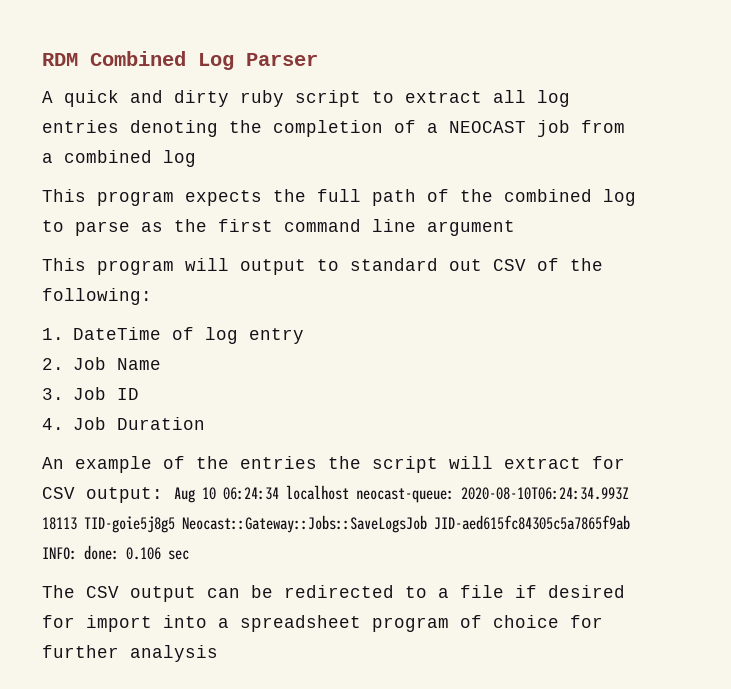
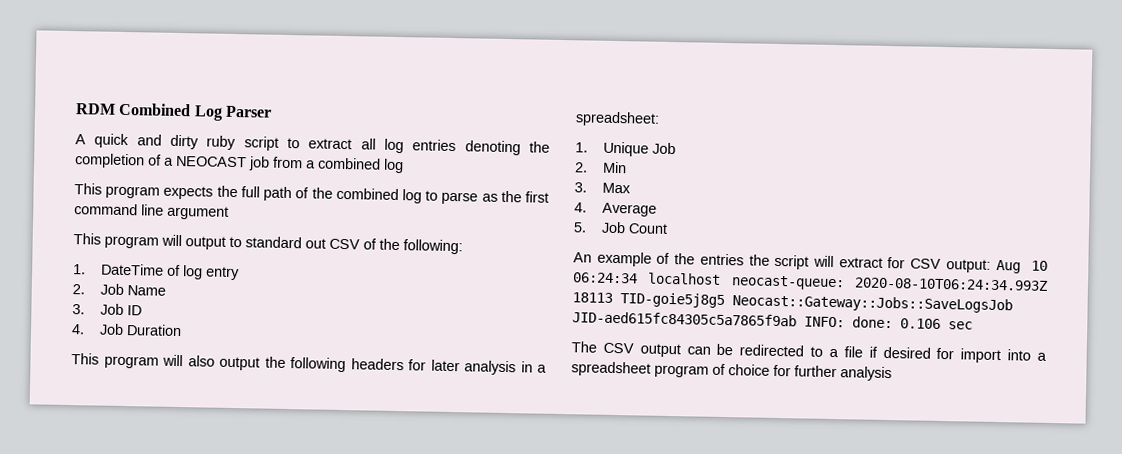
+ This program will also output the following headers for later analysis in a spreadsheet:
+ 1. Unique Job
+ 2. Min
+ 3. Max
+ 4. Average
+ 5. Job Count

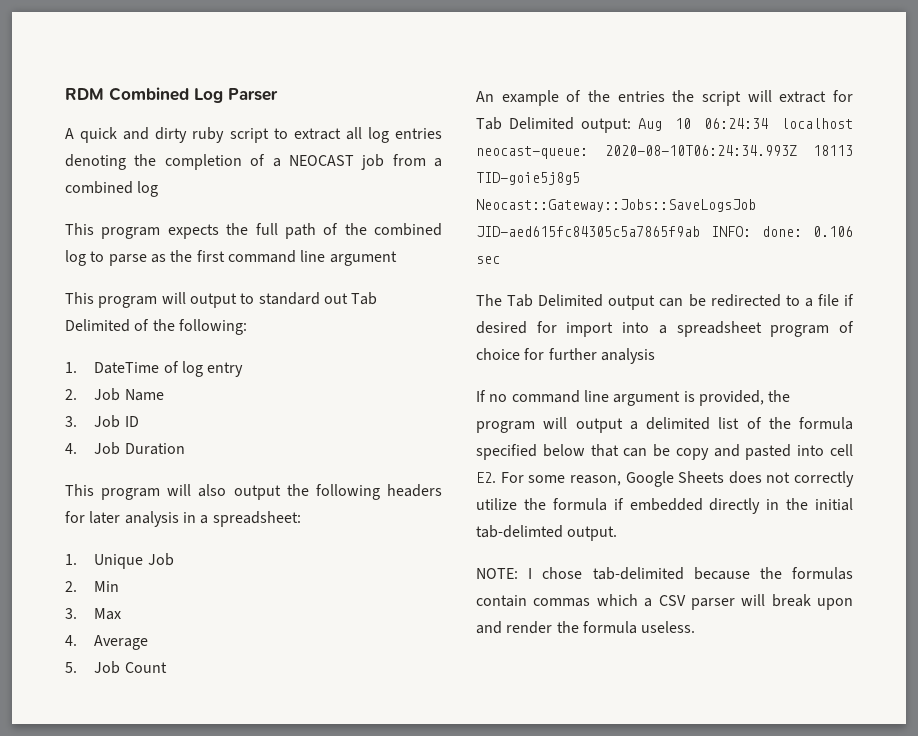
- This program will output to standard out CSV of the following:
+ This program will output to standard out Tab Delimited of the following:
- An example of the entries the script will extract for CSV output: Aug 10 06:24:34 localhost neocast-queue: 2020-08-10T06:24:34.993Z 18113 TID-goie5j8g5 Neocast::Gateway::Jobs::SaveLogsJob JID-aed615fc84305c5a7865f9ab INFO: done: 0.106 sec
+ An example of the entries the script will extract for Tab Delimited output: Aug 10 06:24:34 localhost neocast-queue: 2020-08-10T06:24:34.993Z 18113 TID-goie5j8g5 Neocast::Gateway::Jobs::SaveLogsJob JID-aed615fc84305c5a7865f9ab INFO: done: 0.106 sec
- The CSV output can be redirected to a file if desired for import into a spreadsheet program of choice for further analysis
+ The Tab Delimited output can be redirected to a file if desired for import into a spreadsheet program of choice for further analysis
+ If no command line argument is provided, the program will output a delimited list of the formula specified below that can be copy and pasted into cell E2. For some reason, Google Sheets does not correctly utilize the formula if embedded directly in the initial tab-delimted output.
+ NOTE: I chose tab-delimited because the formulas contain commas which a CSV parser will break upon and render the formula useless.

